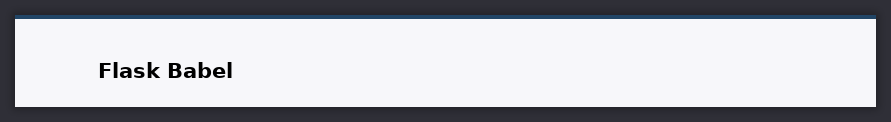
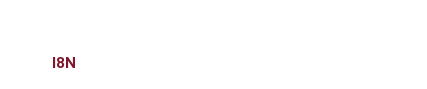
- Flask Babel
+ I8N

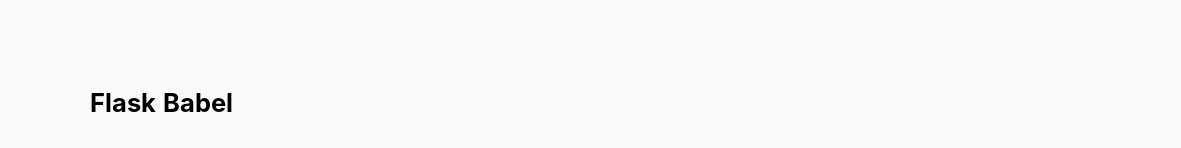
- I8N
+ Flask Babel

